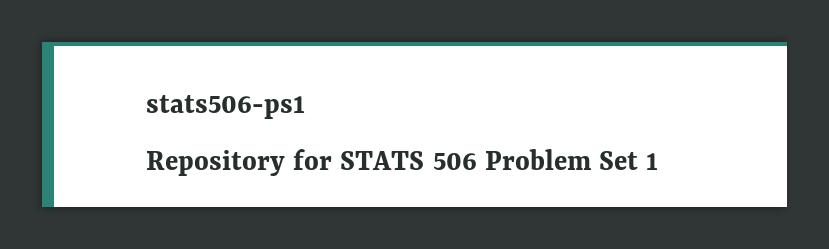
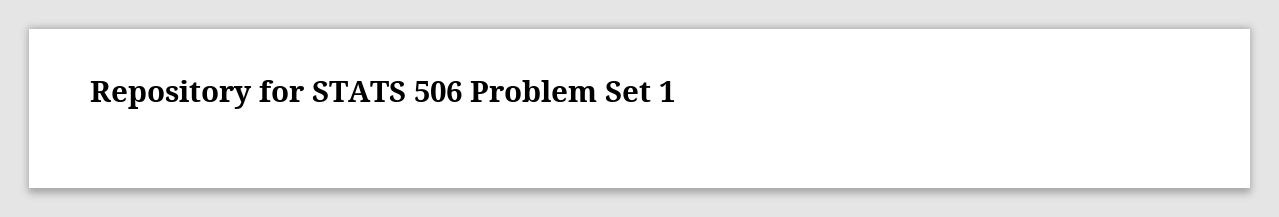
- stats506-ps1

